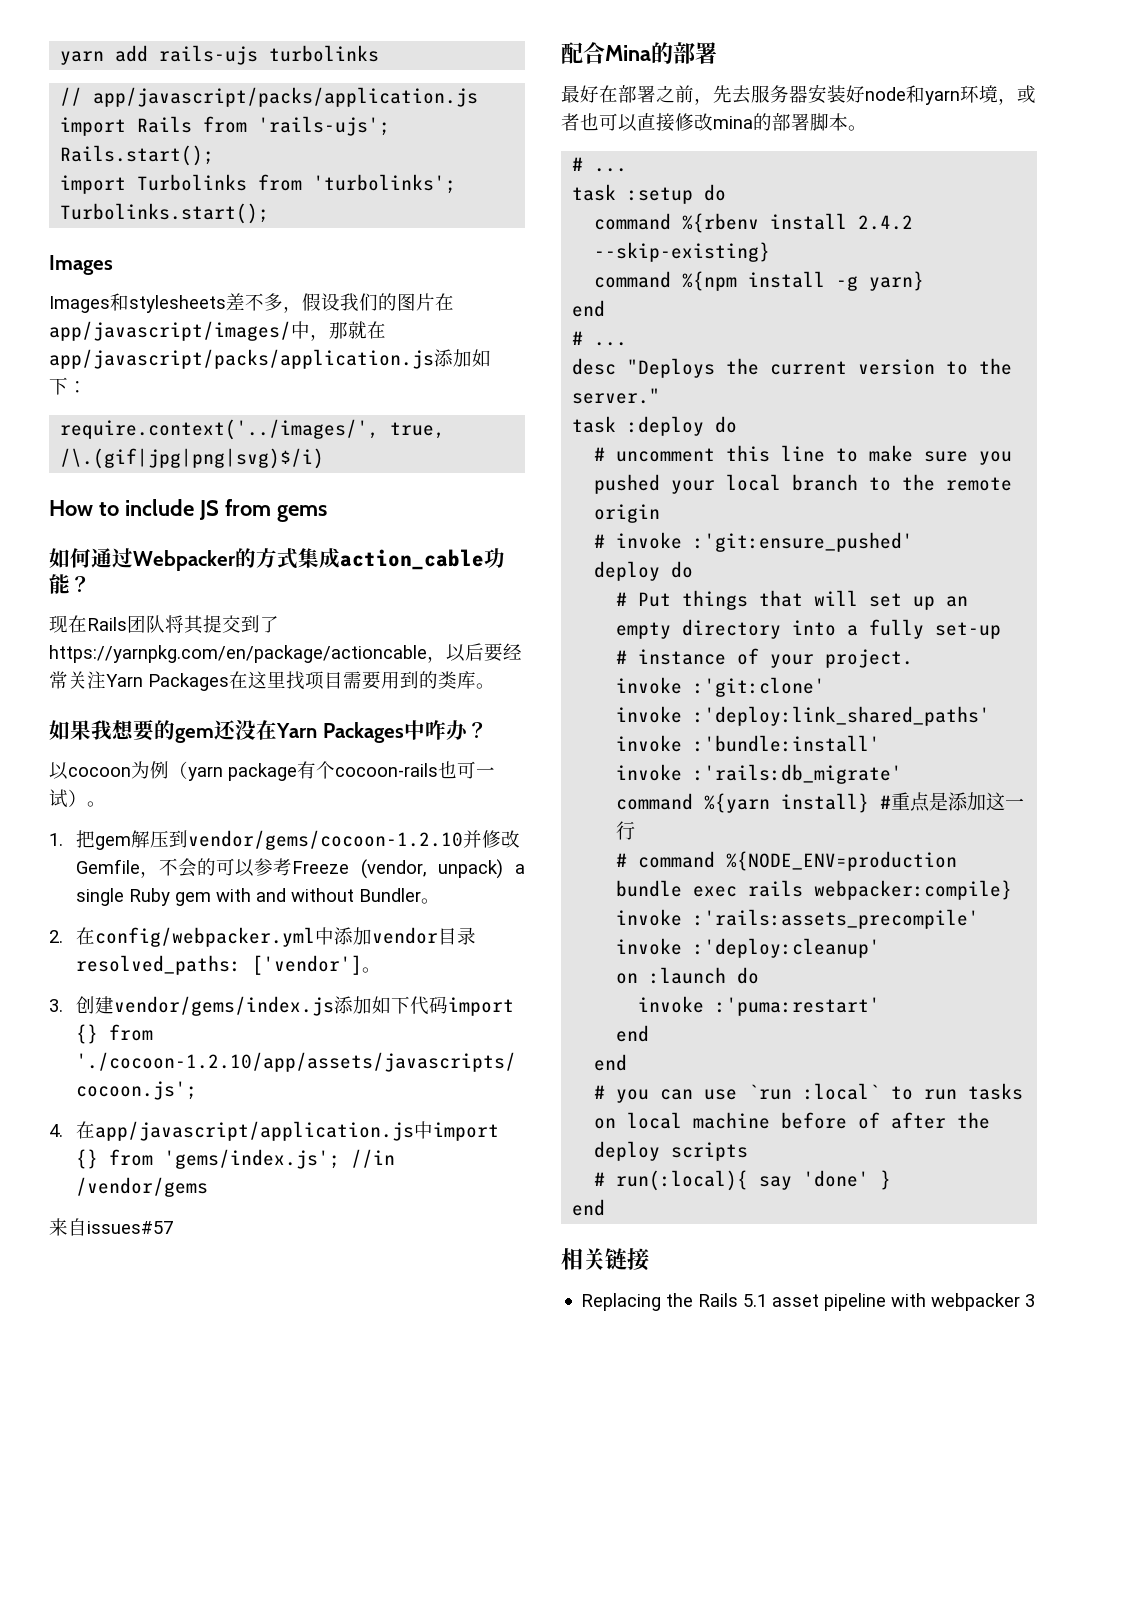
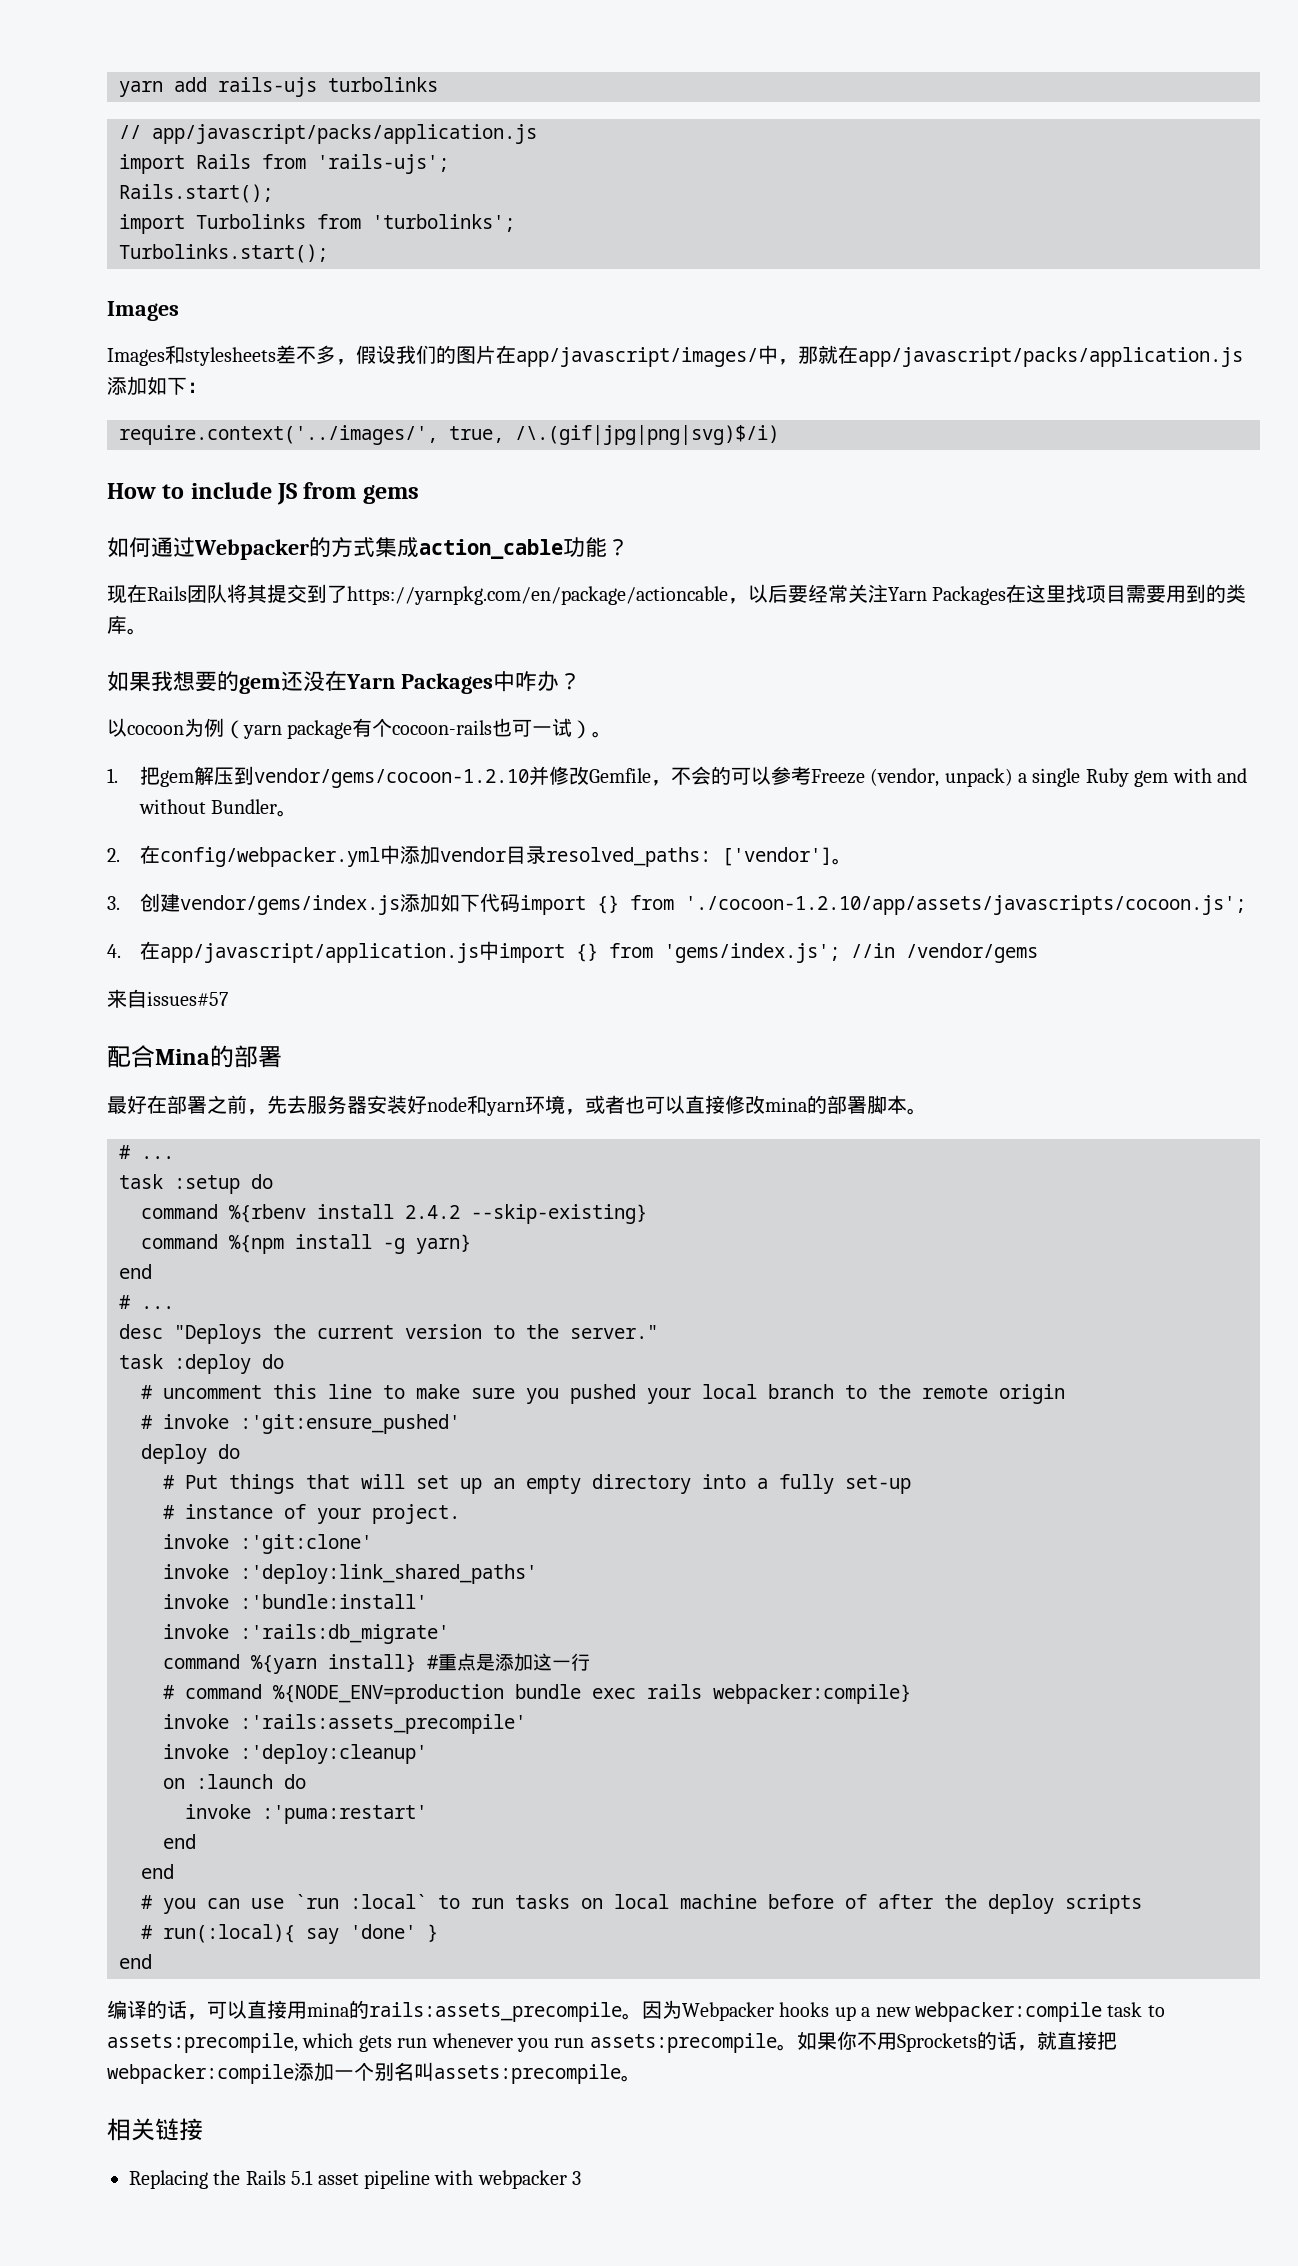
+ 编译的话，可以直接用mina的rails:assets_precompile。因为Webpacker hooks up a new webpacker:compile task to assets:precompile, which gets run whenever you run assets:precompile。如果你不用Sprockets的话，就直接把webpacker:compile添加一个别名叫assets:precompile。

